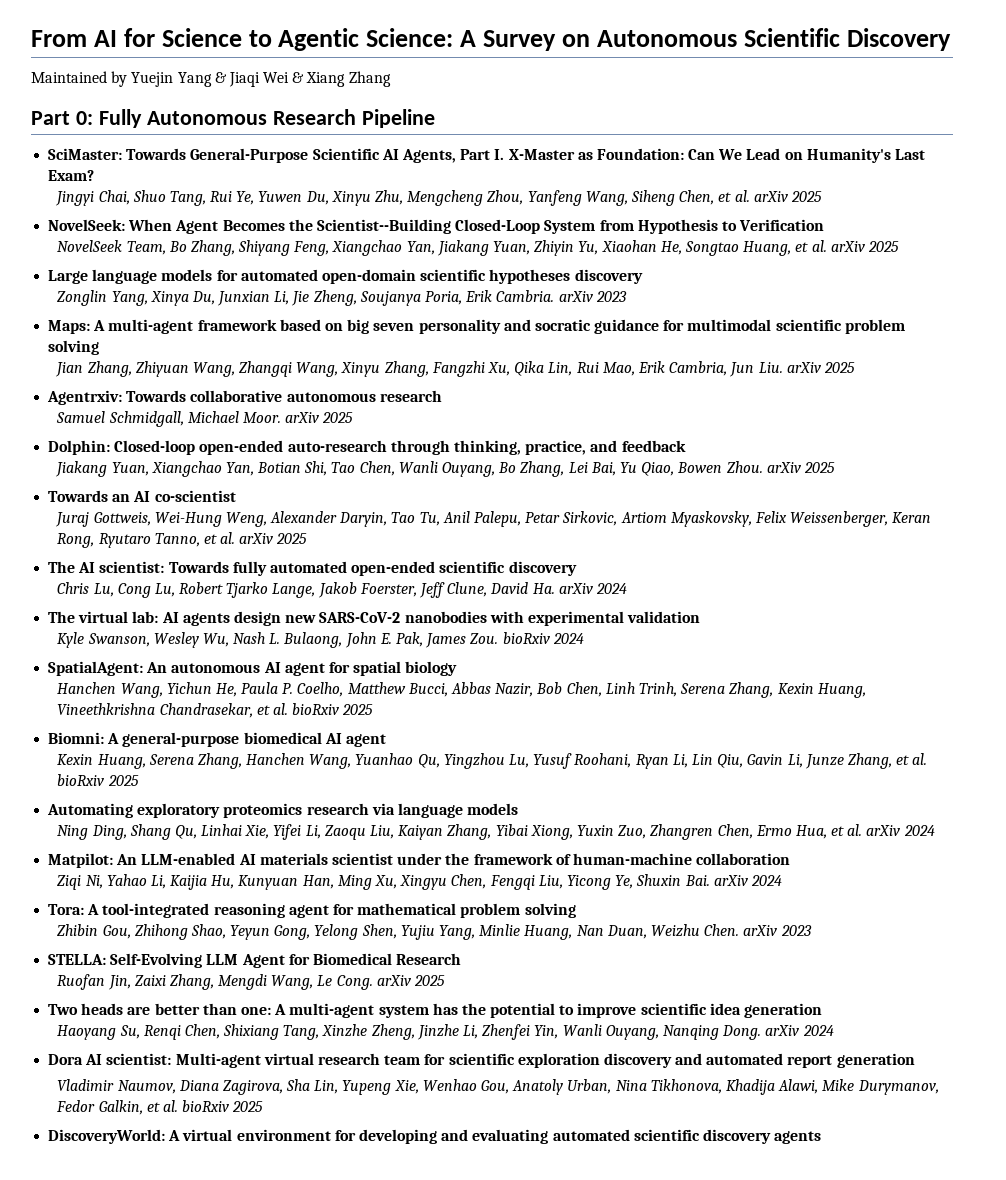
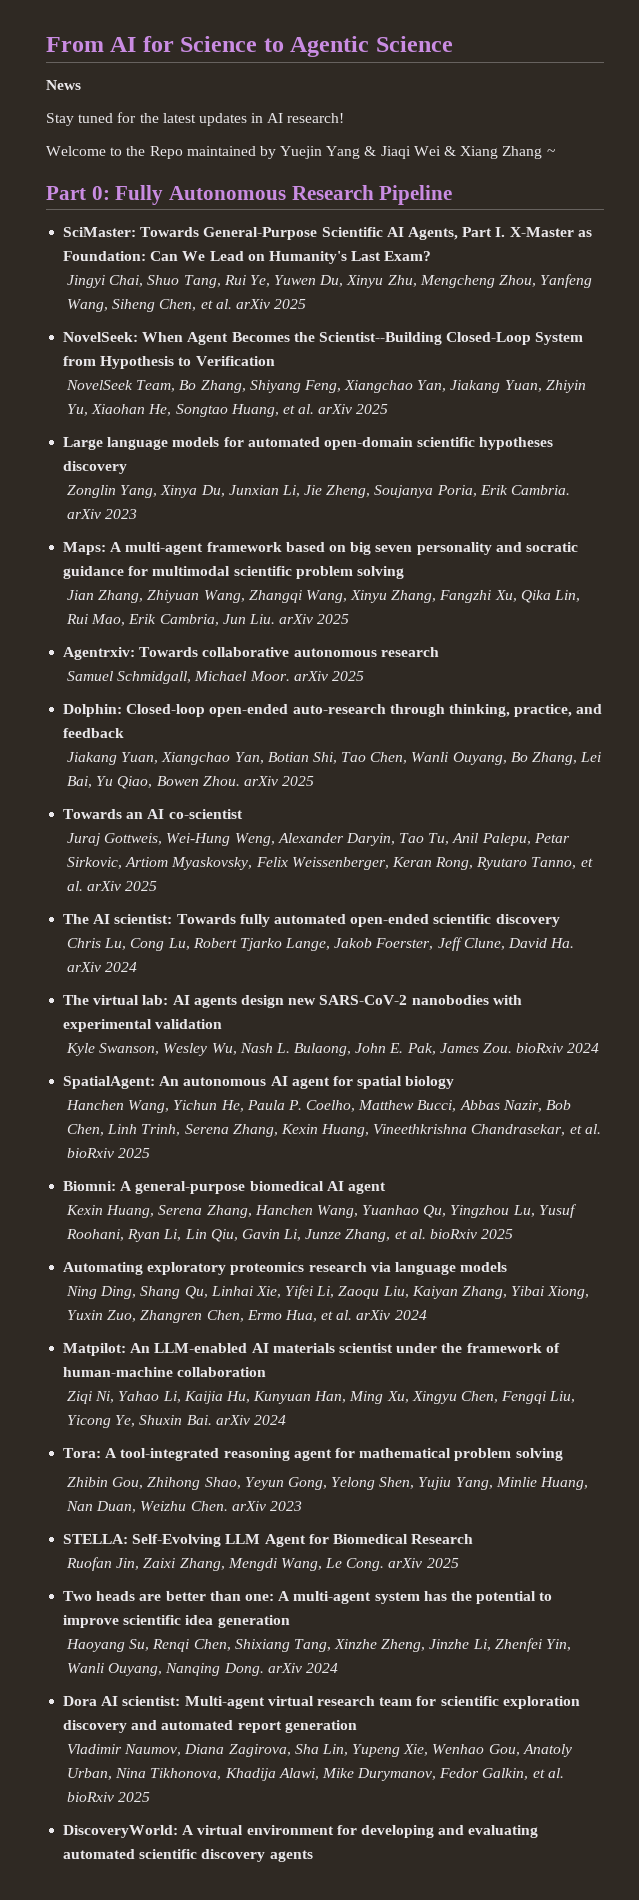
- From AI for Science to Agentic Science: A Survey on Autonomous Scientific Discovery
- Maintained by Yuejin Yang & Jiaqi Wei & Xiang Zhang
+ From AI for Science to Agentic Science
+ News
+ Stay tuned for the latest updates in AI research!
+ Welcome to the Repo maintained by Yuejin Yang & Jiaqi Wei & Xiang Zhang ~

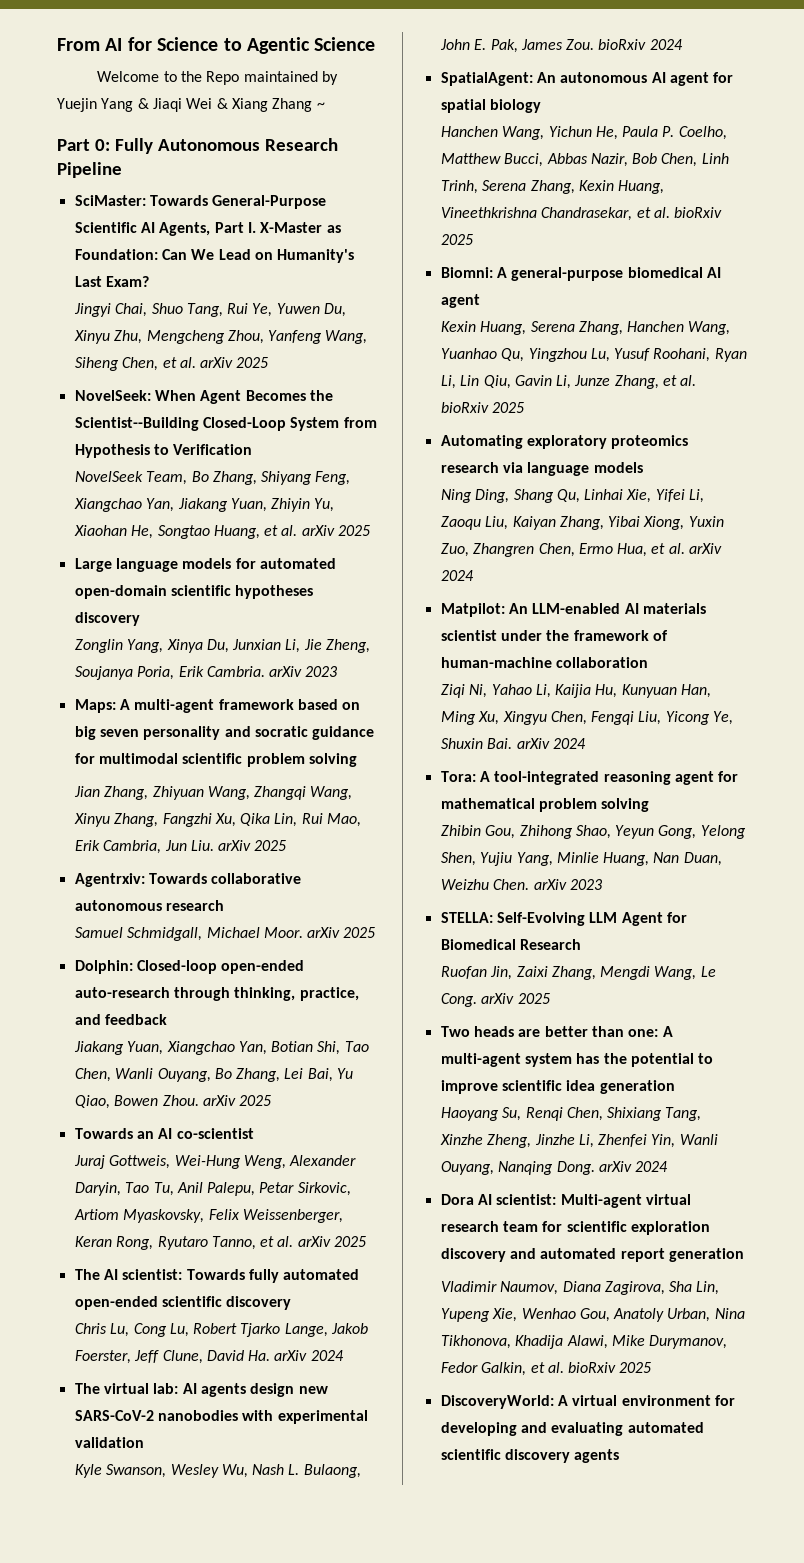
- News
- Stay tuned for the latest updates in AI research!

